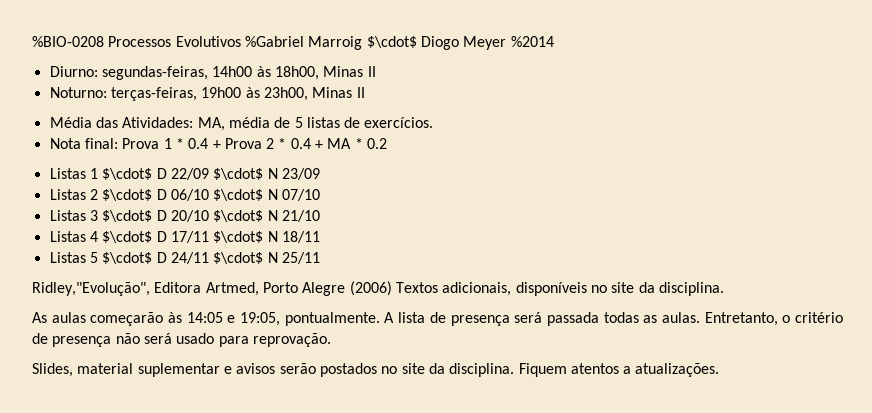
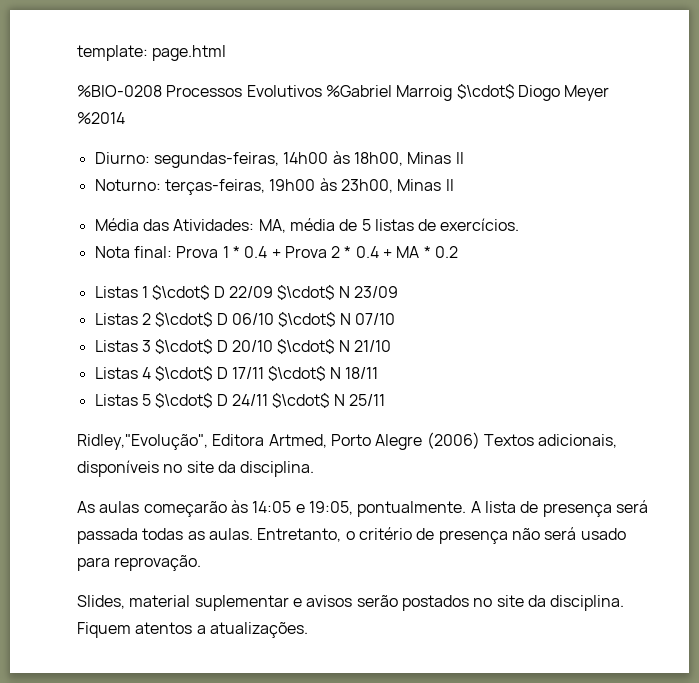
+ template: page.html

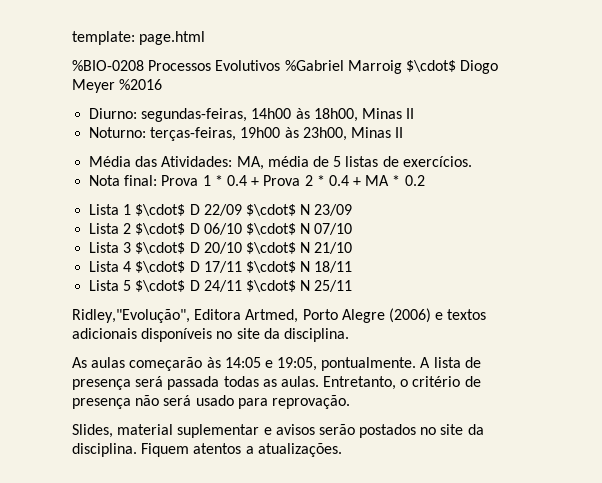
- %BIO-0208 Processos Evolutivos %Gabriel Marroig $\cdot$ Diogo Meyer %2014
+ %BIO-0208 Processos Evolutivos %Gabriel Marroig $\cdot$ Diogo Meyer %2016
- Listas 1 $\cdot$ D 22/09 $\cdot$ N 23/09
+ Lista 1 $\cdot$ D 22/09 $\cdot$ N 23/09
- Listas 2 $\cdot$ D 06/10 $\cdot$ N 07/10
+ Lista 2 $\cdot$ D 06/10 $\cdot$ N 07/10
- Listas 3 $\cdot$ D 20/10 $\cdot$ N 21/10
+ Lista 3 $\cdot$ D 20/10 $\cdot$ N 21/10
- Listas 4 $\cdot$ D 17/11 $\cdot$ N 18/11
+ Lista 4 $\cdot$ D 17/11 $\cdot$ N 18/11
- Listas 5 $\cdot$ D 24/11 $\cdot$ N 25/11
+ Lista 5 $\cdot$ D 24/11 $\cdot$ N 25/11
- Ridley,"Evolução", Editora Artmed, Porto Alegre (2006) Textos adicionais, disponíveis no site da disciplina.
+ Ridley,"Evolução", Editora Artmed, Porto Alegre (2006) e textos adicionais disponíveis no site da disciplina.

